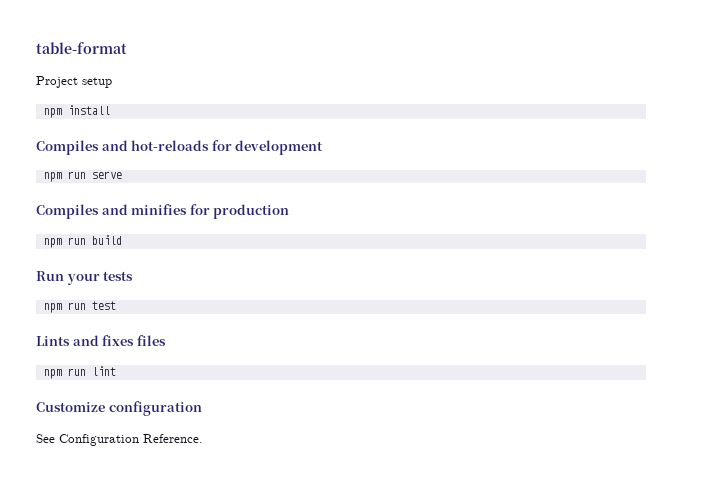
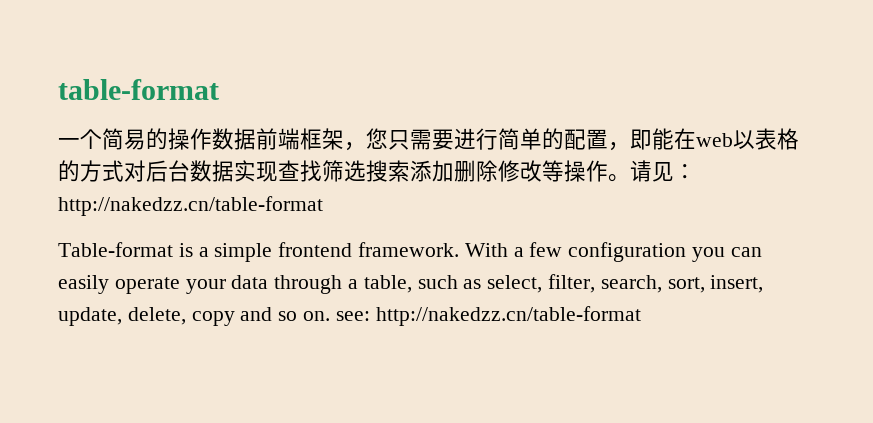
- Project setup
- npm install
- Compiles and hot-reloads for development
- npm run serve
- Compiles and minifies for production
- npm run build
- Run your tests
- npm run test
- Lints and fixes files
- npm run lint
- Customize configuration
- See Configuration Reference.
+ 一个简易的操作数据前端框架，您只需要进行简单的配置，即能在web以表格的方式对后台数据实现查找筛选搜索添加删除修改等操作。请见：http://nakedzz.cn/table-format
+ Table-format is a simple frontend framework. With a few configuration you can easily operate your data through a table, such as select, filter, search, sort, insert, update, delete, copy and so on. see: http://nakedzz.cn/table-format

